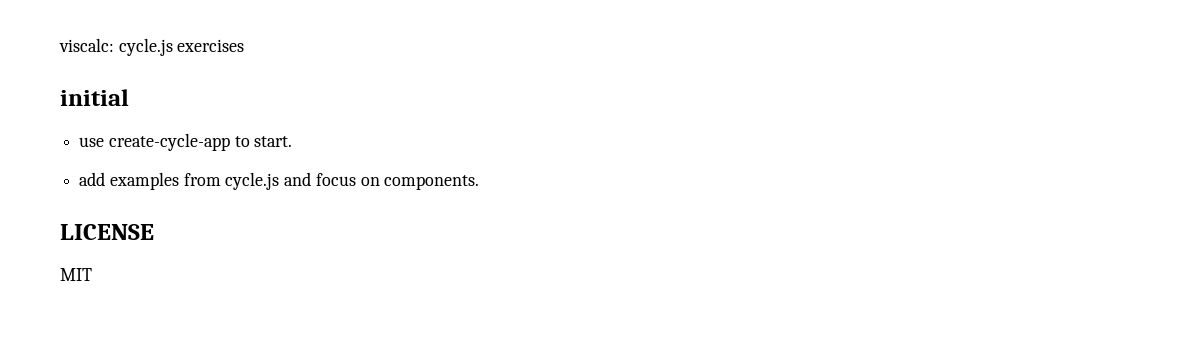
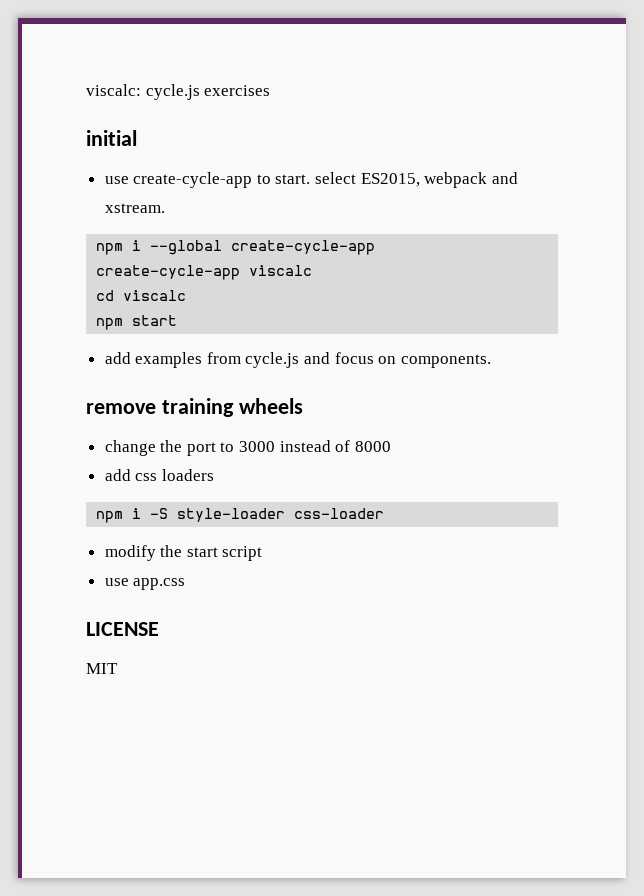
- use create-cycle-app to start.
+ use create-cycle-app to start. select ES2015, webpack and xstream.
+ npm i --global create-cycle-app
+ create-cycle-app viscalc
+ cd viscalc
+ npm start
+ remove training wheels
+ change the port to 3000 instead of 8000
+ add css loaders
+ npm i -S style-loader css-loader
+ modify the start script
+ use app.css

